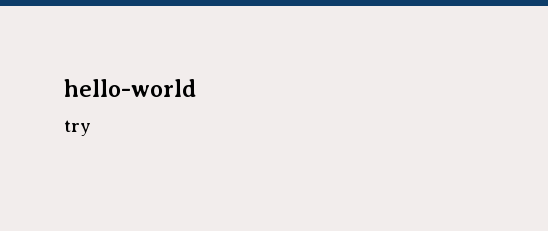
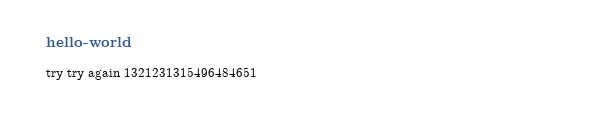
- try
+ try try again 1321231315496484651

